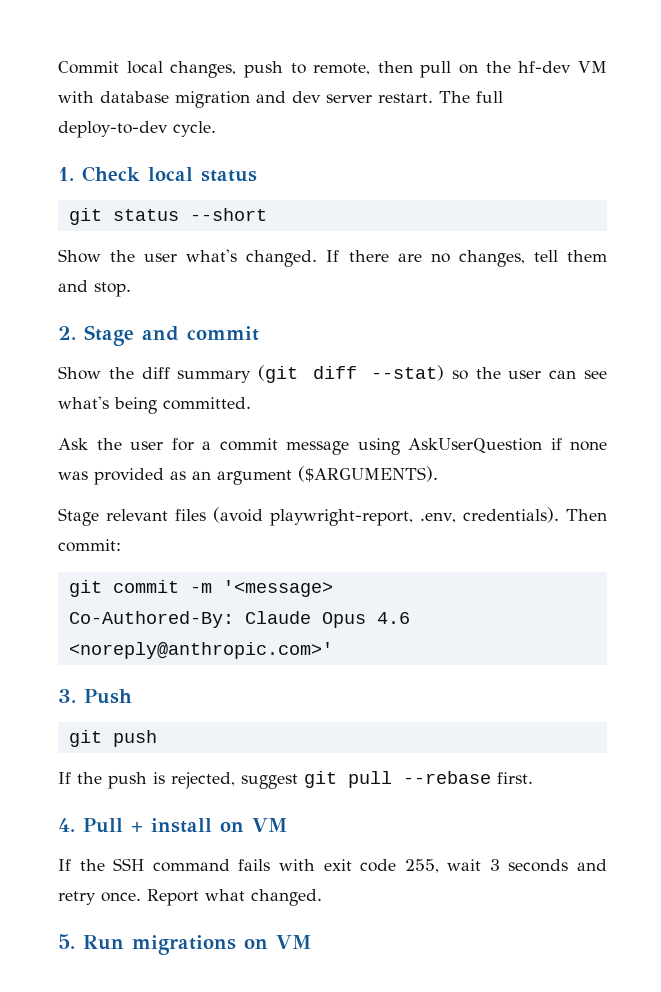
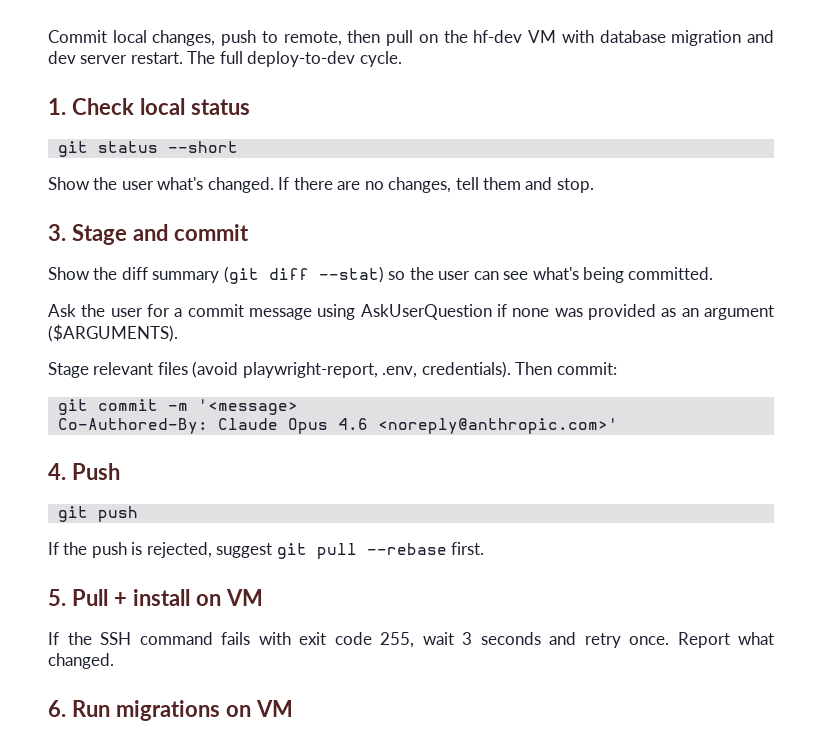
- 2. Stage and commit
+ 3. Stage and commit
- 3. Push
+ 4. Push
- 4. Pull + install on VM
+ 5. Pull + install on VM
- 5. Run migrations on VM
+ 6. Run migrations on VM

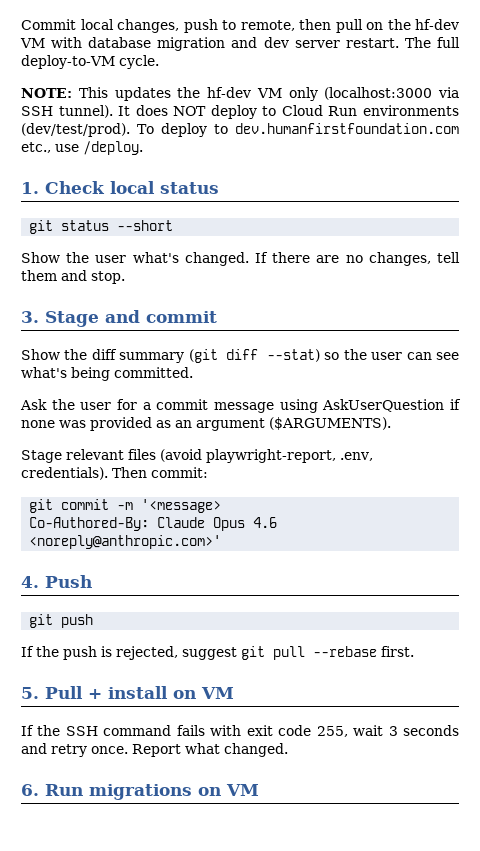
- The full deploy-to-dev cycle.
+ The full deploy-to-VM cycle.
+ NOTE: This updates the hf-dev VM only (localhost:3000 via SSH tunnel). It does NOT deploy to Cloud Run environments (dev/test/prod). To deploy to dev.humanfirstfoundation.com etc., use /deploy.

